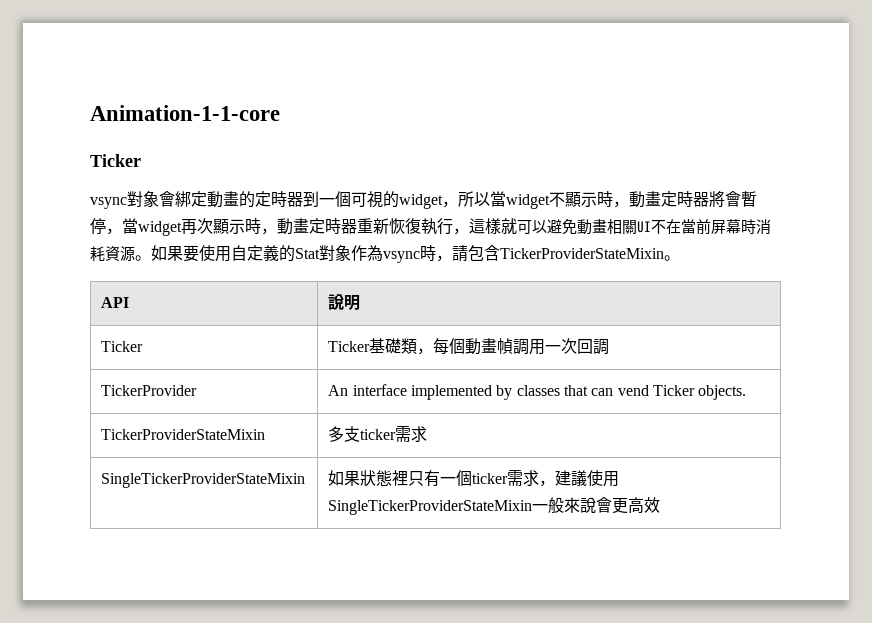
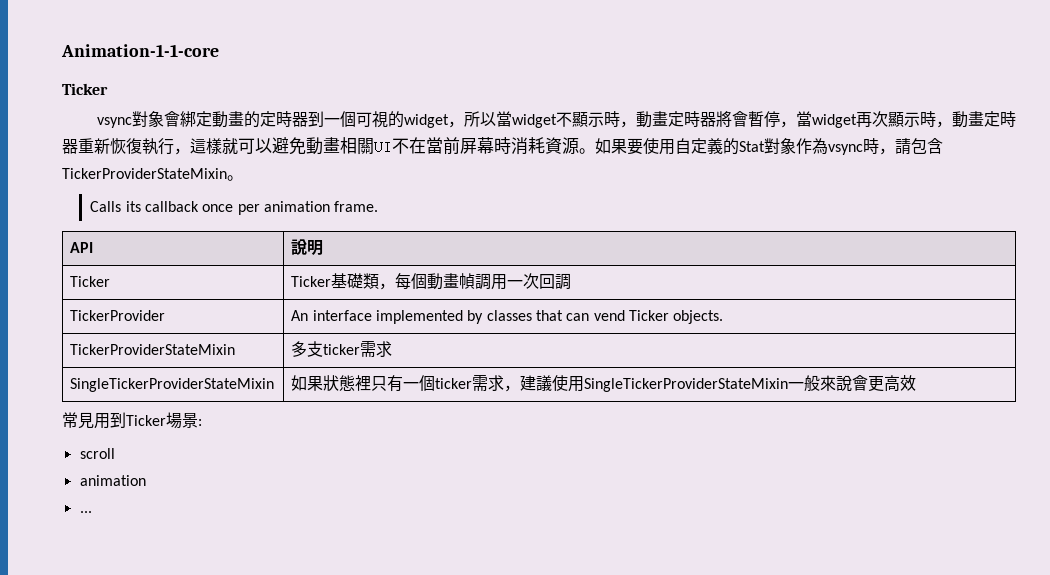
+ Calls its callback once per animation frame.
+ 常見用到Ticker場景:
+ scroll
+ animation
+ ...

